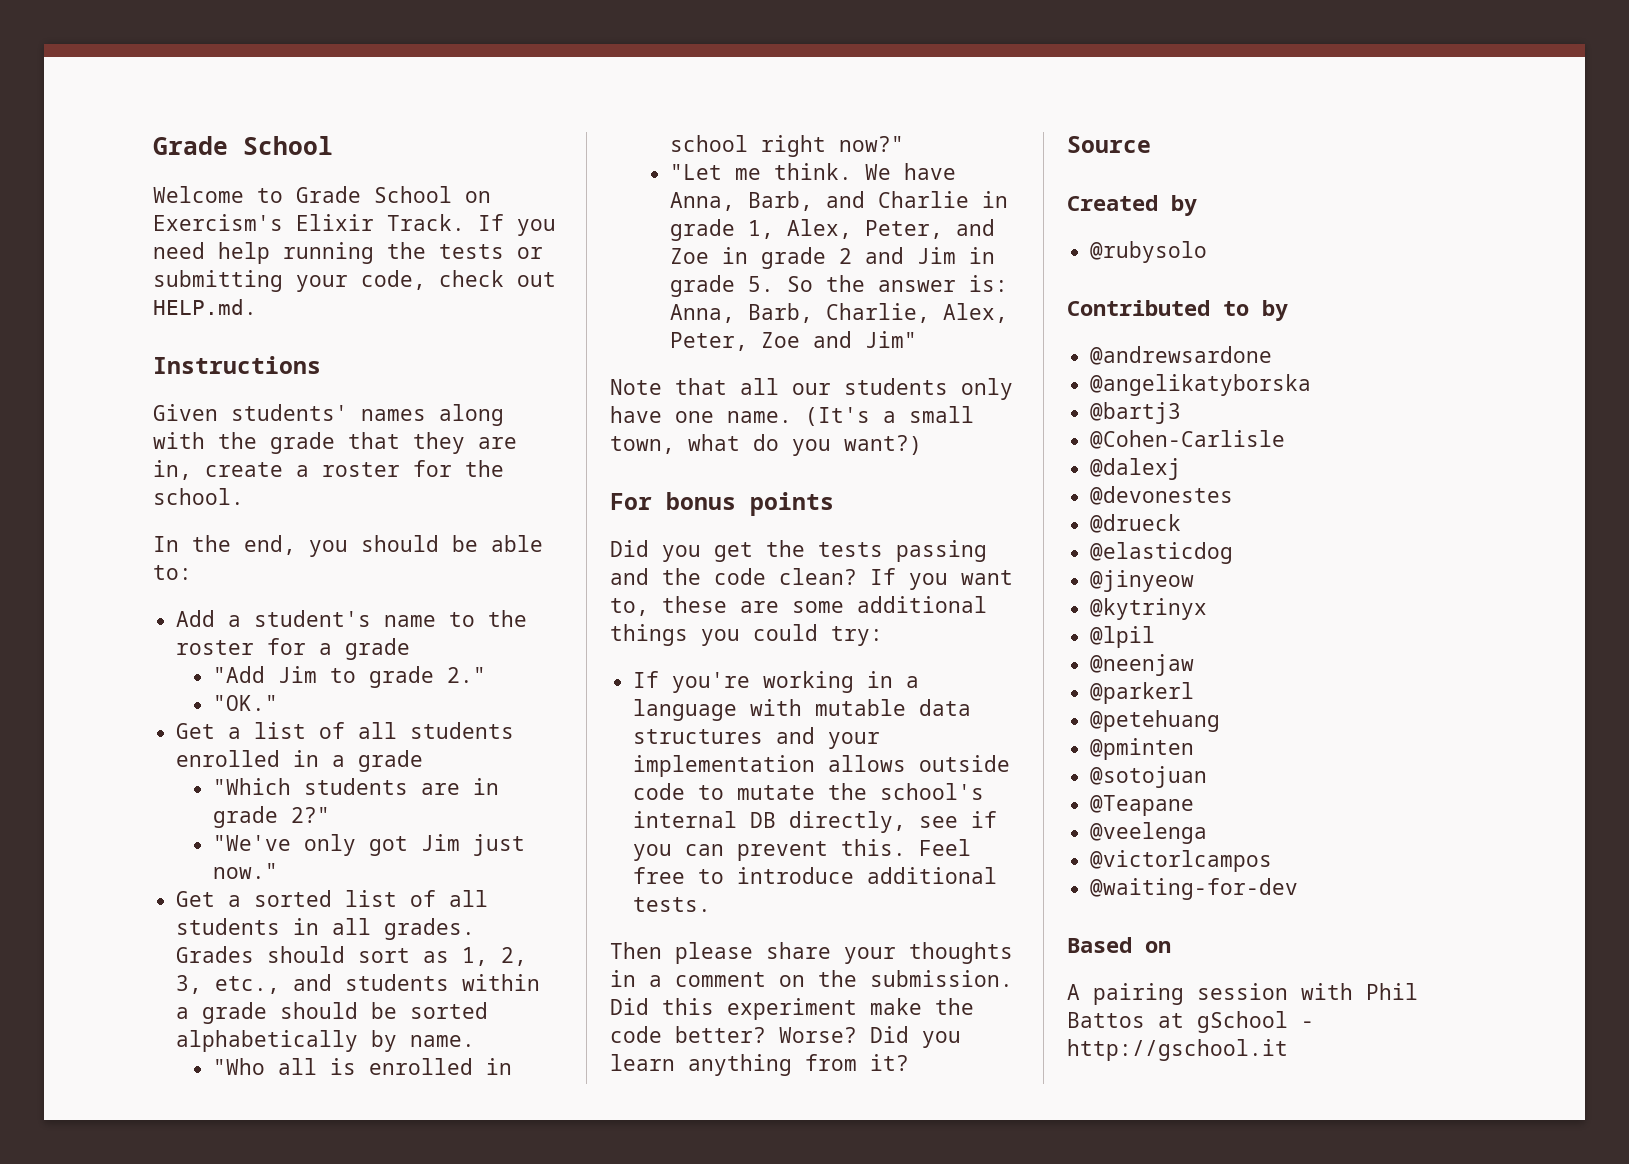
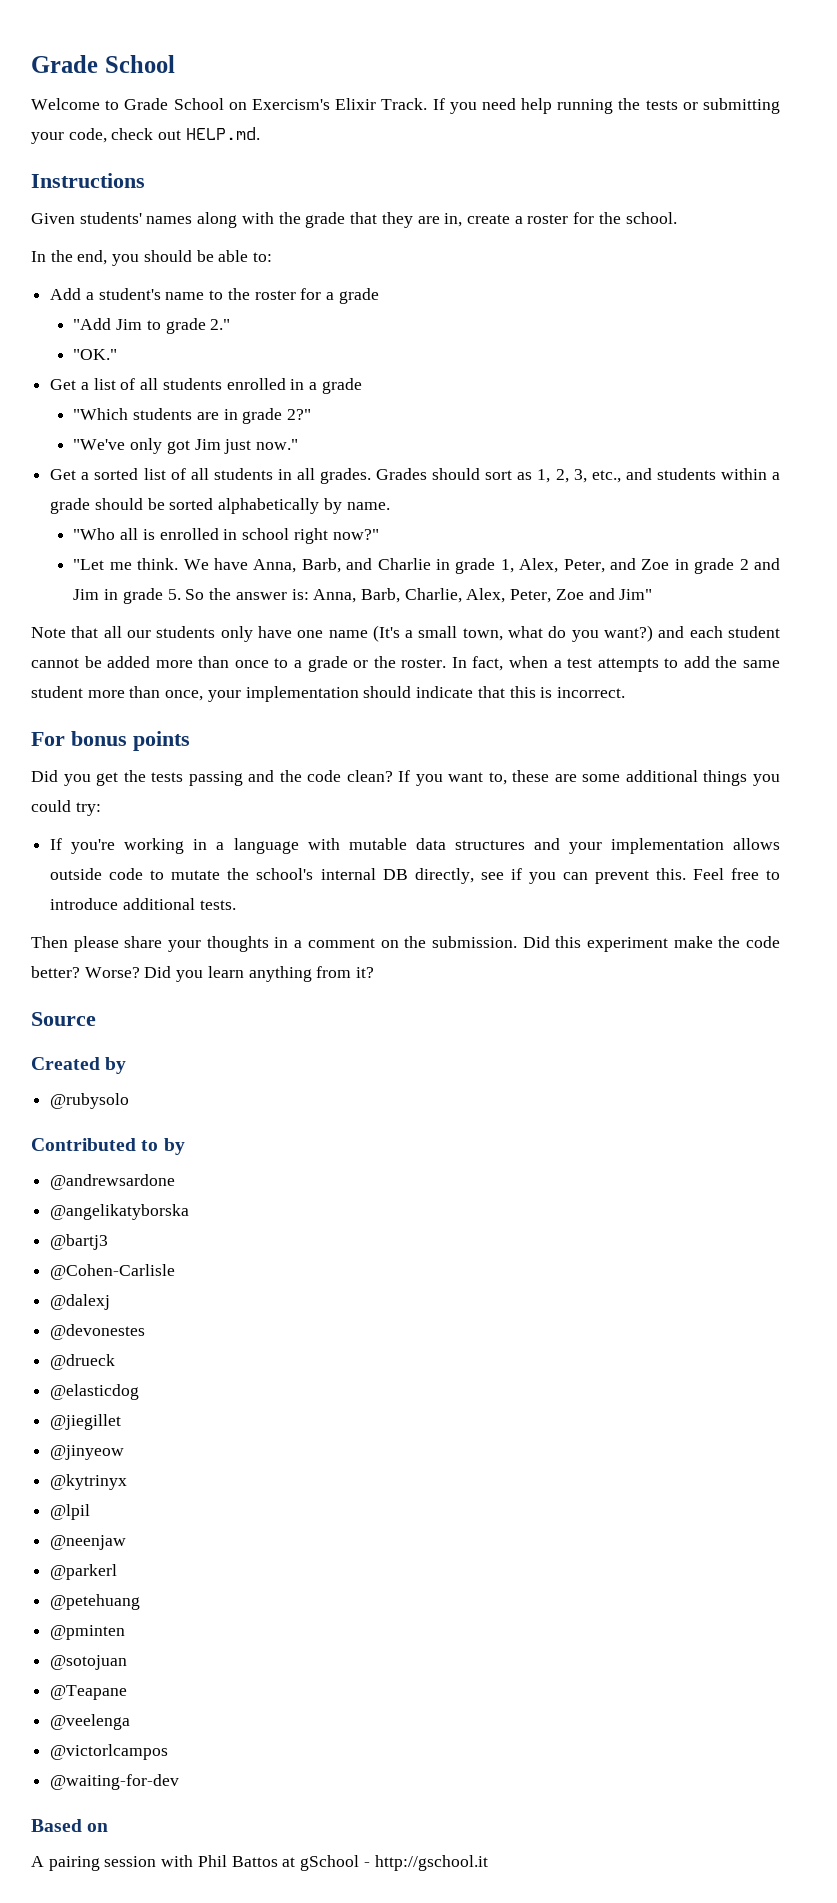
- Note that all our students only have one name. (It's a small town, what do you want?)
+ Note that all our students only have one name (It's a small town, what do you want?) and each student cannot be added more than once to a grade or the roster. In fact, when a test attempts to add the same student more than once, your implementation should indicate that this is incorrect.
+ @jiegillet

